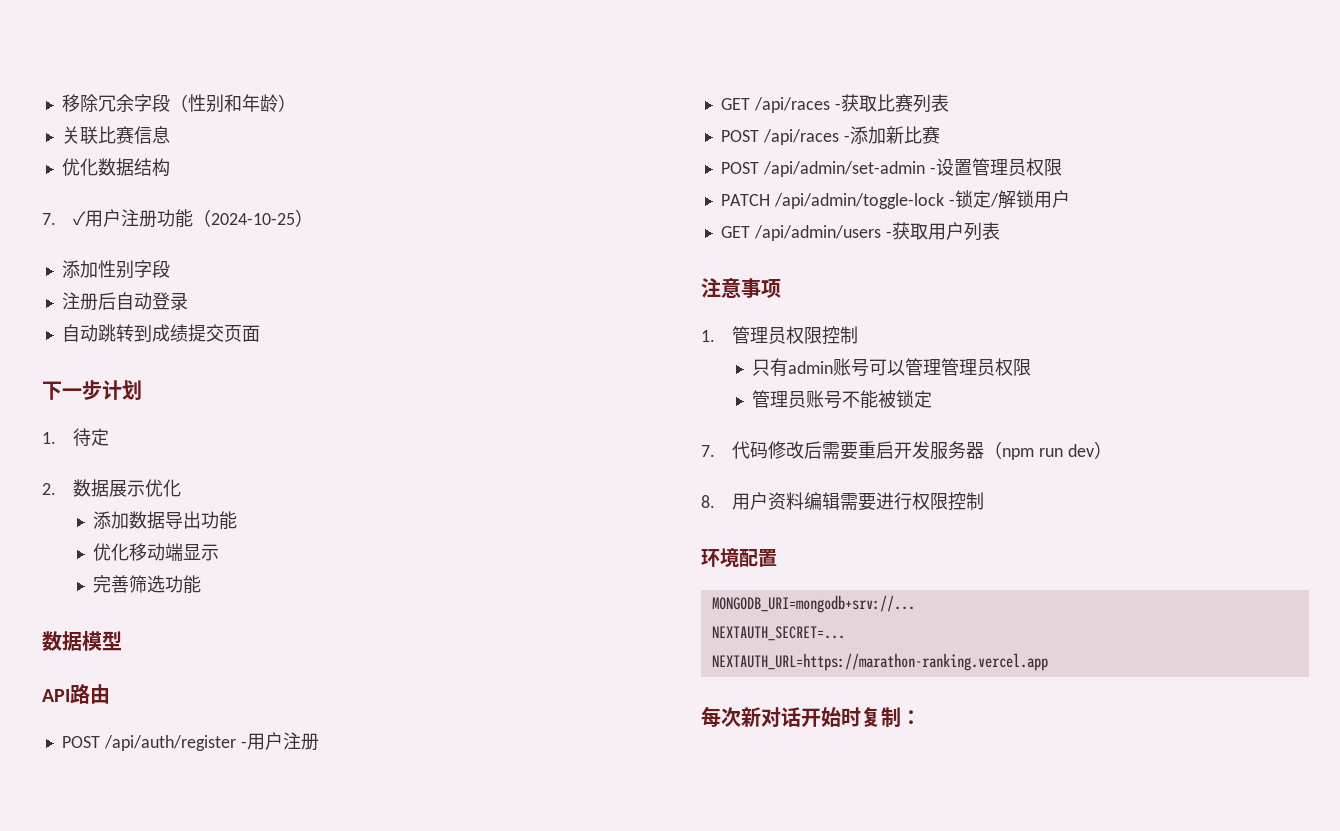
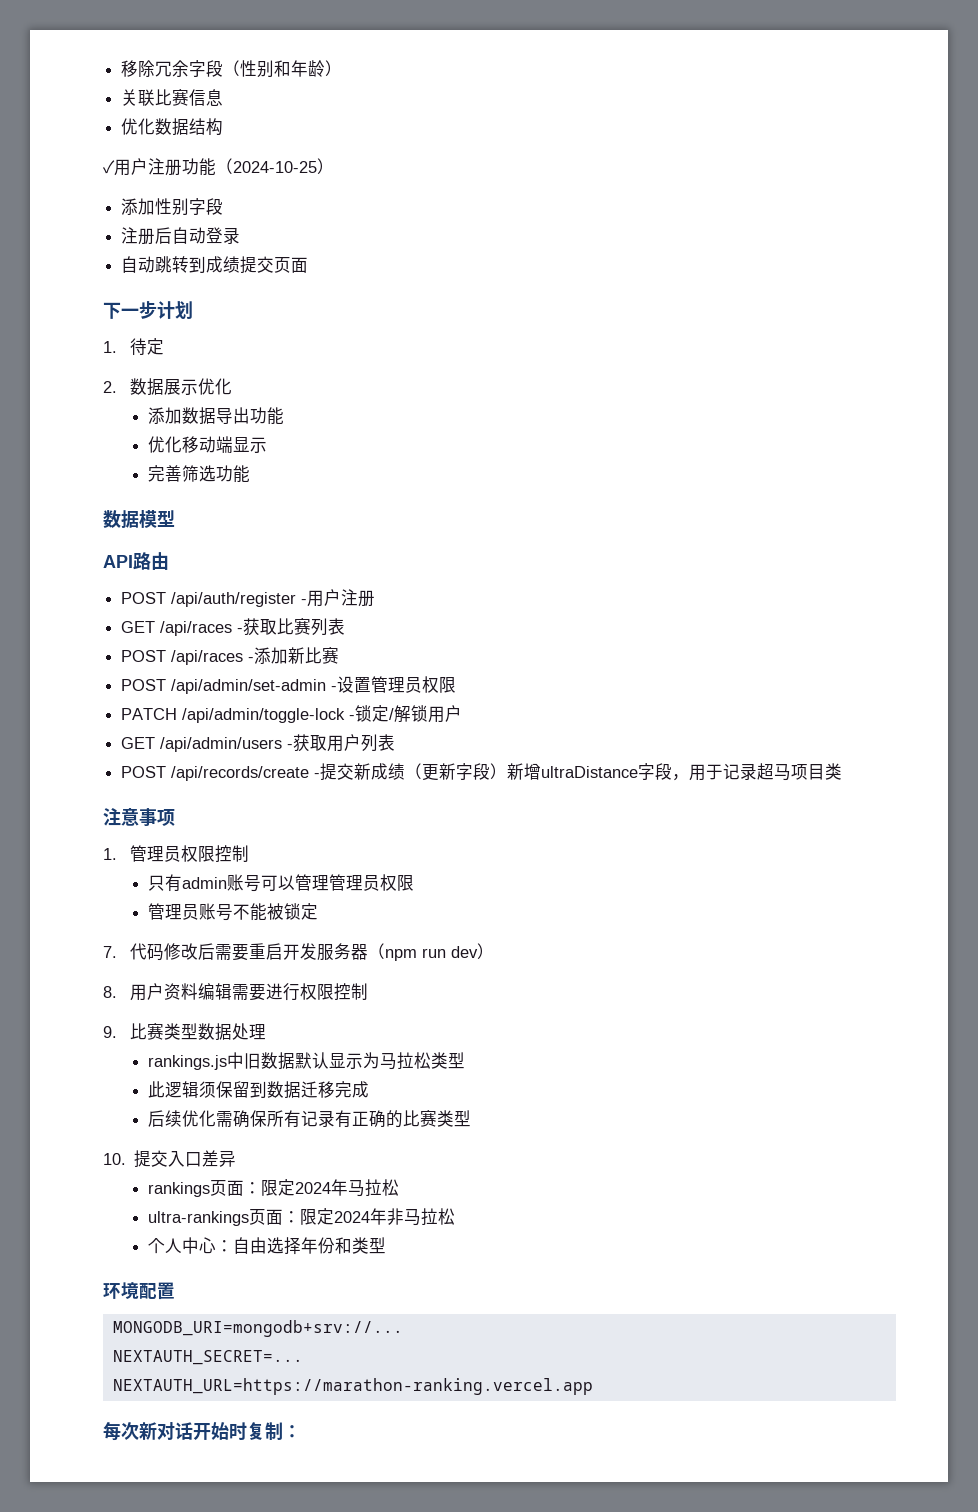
- 7. ✓用户注册功能（2024-10-25）
+ ✓用户注册功能（2024-10-25）
+ POST /api/records/create -提交新成绩（更新字段）新增ultraDistance字段，用于记录超马项目类
+ 9.比赛类型数据处理
+ rankings.js中旧数据默认显示为马拉松类型
+ 此逻辑须保留到数据迁移完成
+ 后续优化需确保所有记录有正确的比赛类型
+ 10.提交入口差异
+ rankings页面：限定2024年马拉松
+ ultra-rankings页面：限定2024年非马拉松
+ 个人中心：自由选择年份和类型

